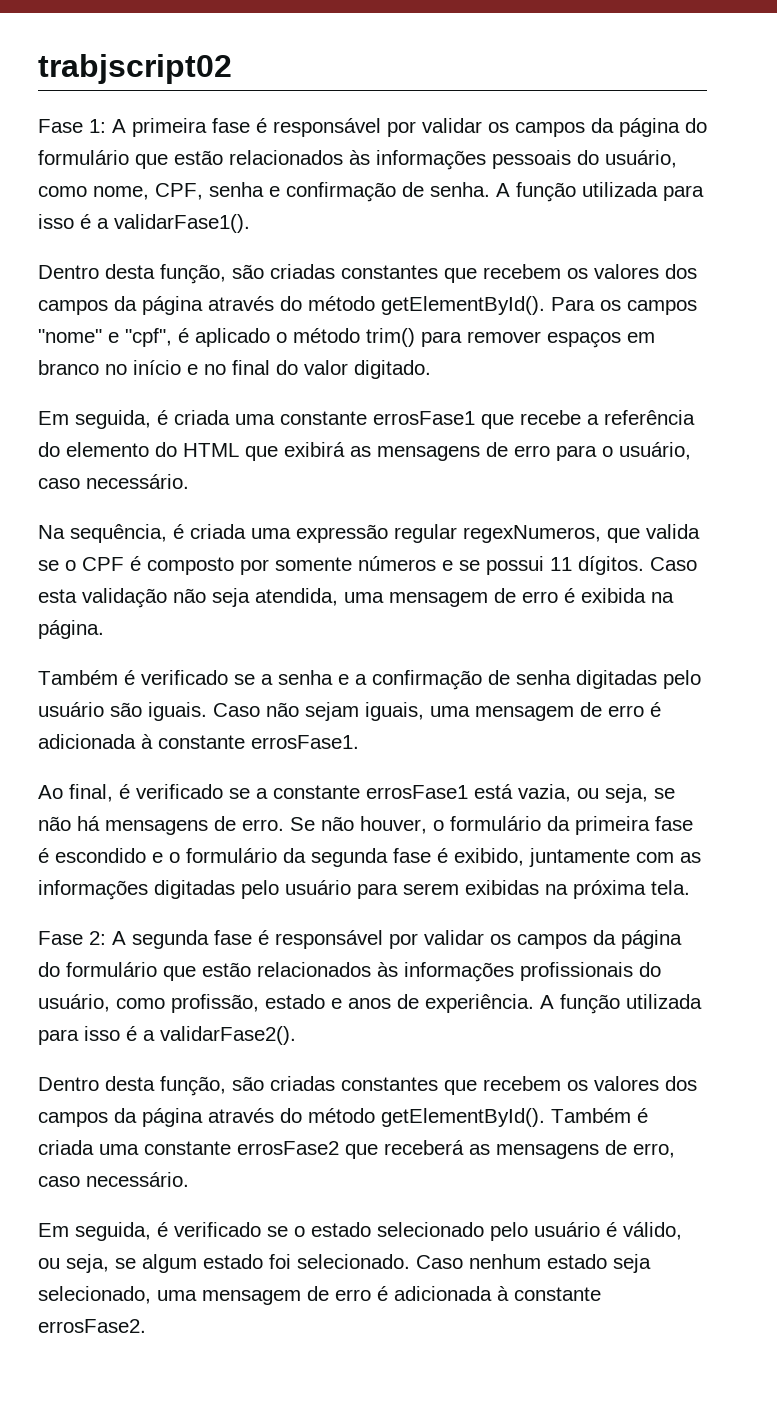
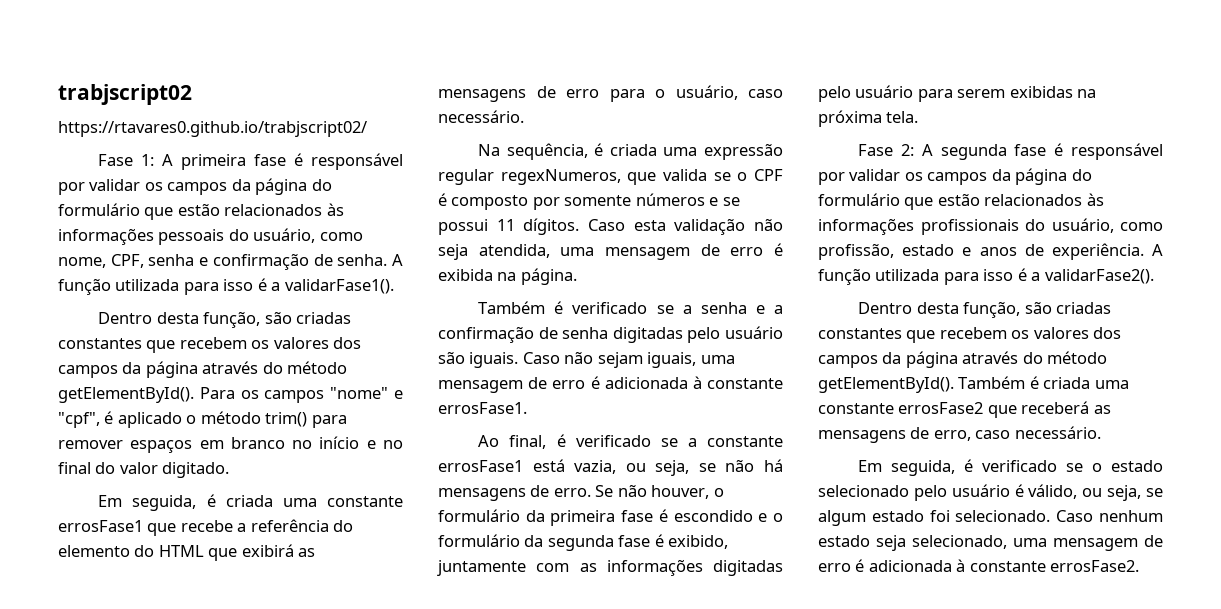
+ https://rtavares0.github.io/trabjscript02/

